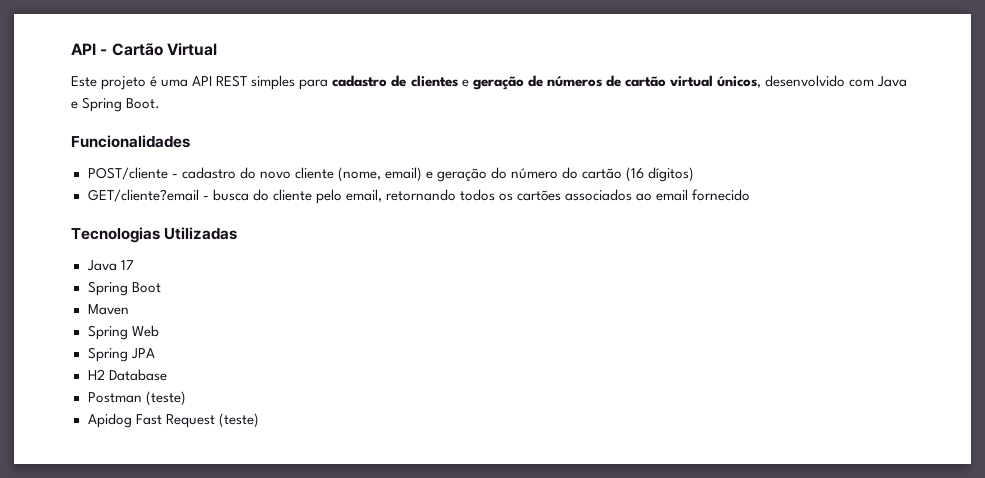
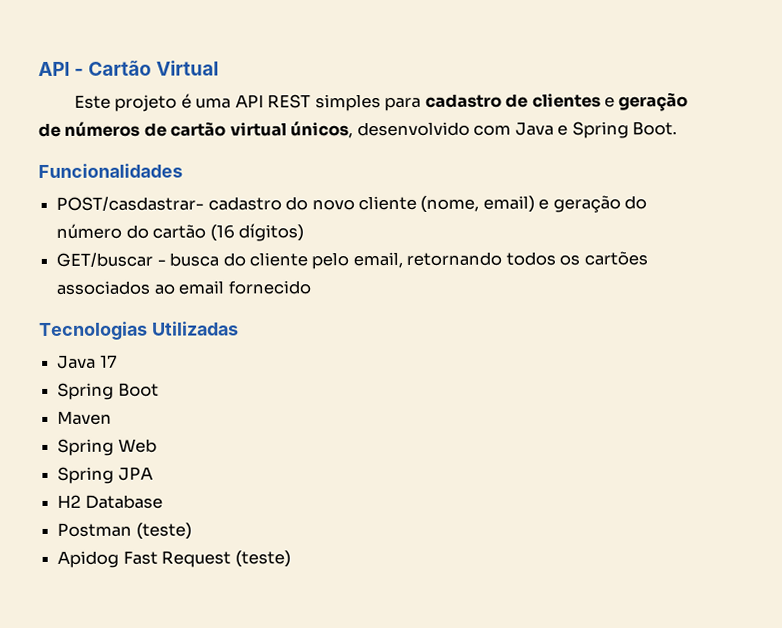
- POST/cliente - cadastro do novo cliente (nome, email) e geração do número do cartão (16 dígitos)
+ POST/casdastrar- cadastro do novo cliente (nome, email) e geração do número do cartão (16 dígitos)
- GET/cliente?email - busca do cliente pelo email, retornando todos os cartões associados ao email fornecido
+ GET/buscar - busca do cliente pelo email, retornando todos os cartões associados ao email fornecido

